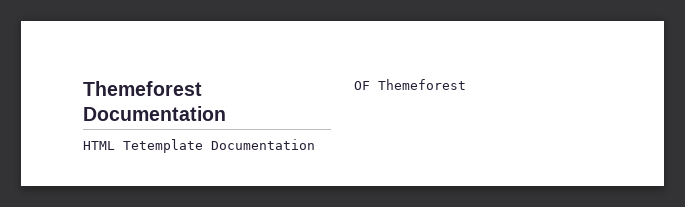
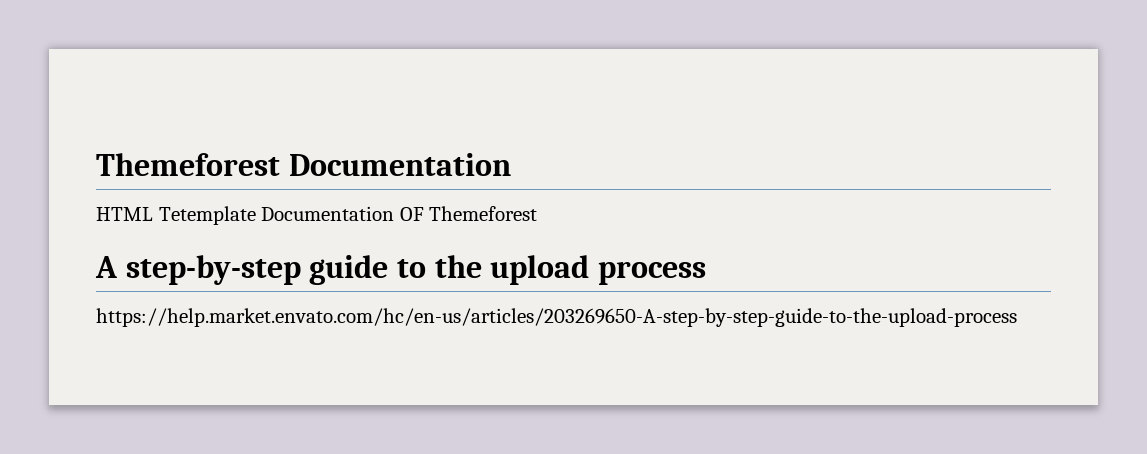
+ A step-by-step guide to the upload process
+ https://help.market.envato.com/hc/en-us/articles/203269650-A-step-by-step-guide-to-the-upload-process

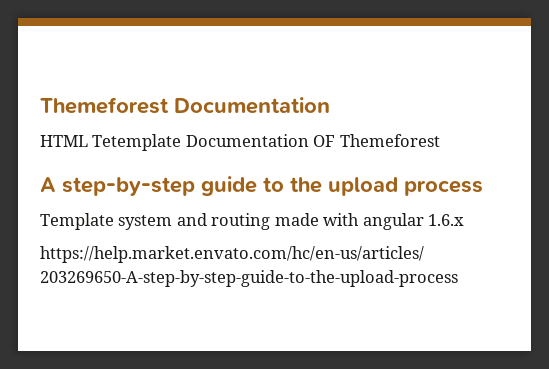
+ Template system and routing made with angular 1.6.x

